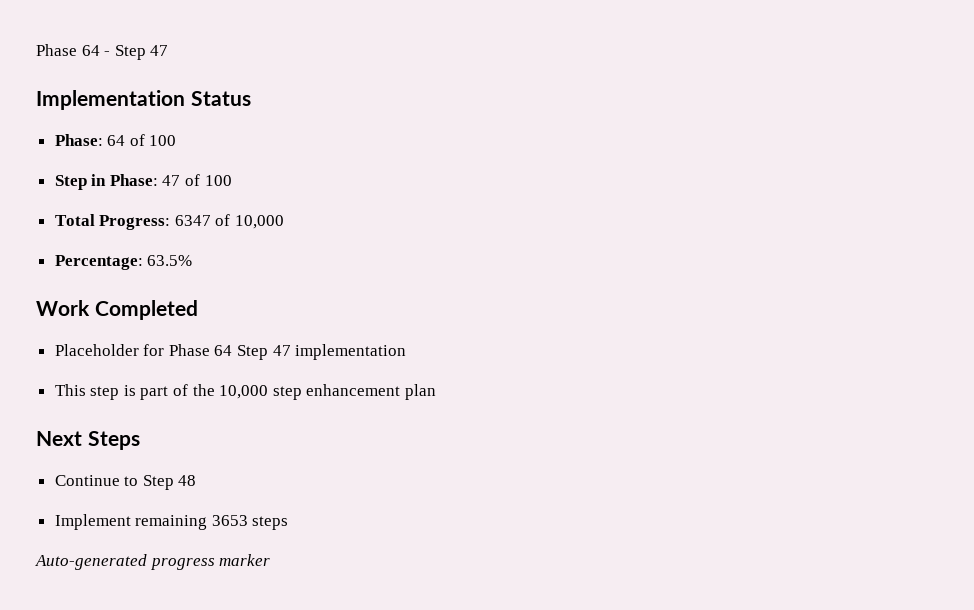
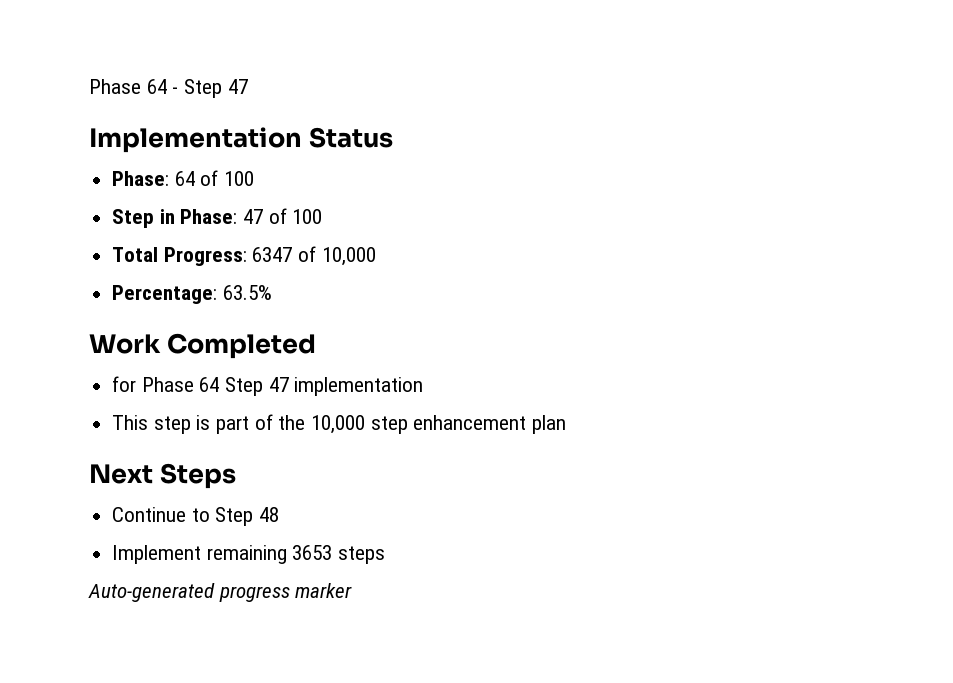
- Placeholder for Phase 64 Step 47 implementation
+ for Phase 64 Step 47 implementation

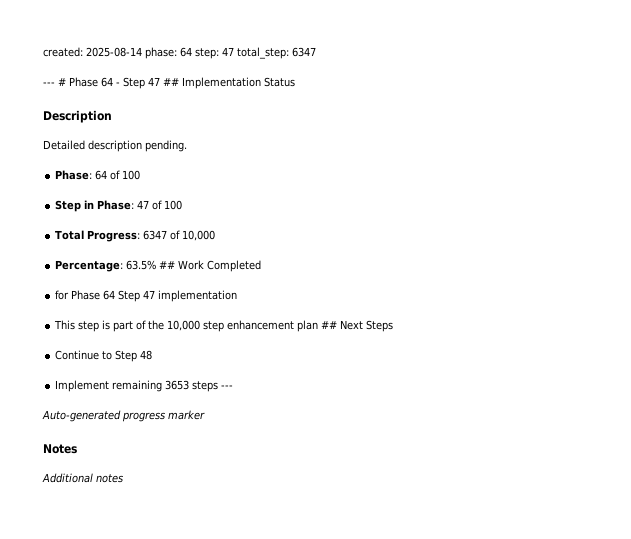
- Phase 64 - Step 47
- Implementation Status
+ created: 2025-08-14 phase: 64 step: 47 total_step: 6347
+ --- # Phase 64 - Step 47 ## Implementation Status
+ Description
+ Detailed description pending.
- Percentage: 63.5%
- Work Completed
+ Percentage: 63.5% ## Work Completed
- This step is part of the 10,000 step enhancement plan
- Next Steps
+ This step is part of the 10,000 step enhancement plan ## Next Steps
- Implement remaining 3653 steps
+ Implement remaining 3653 steps ---
+ Notes
+ Additional notes

